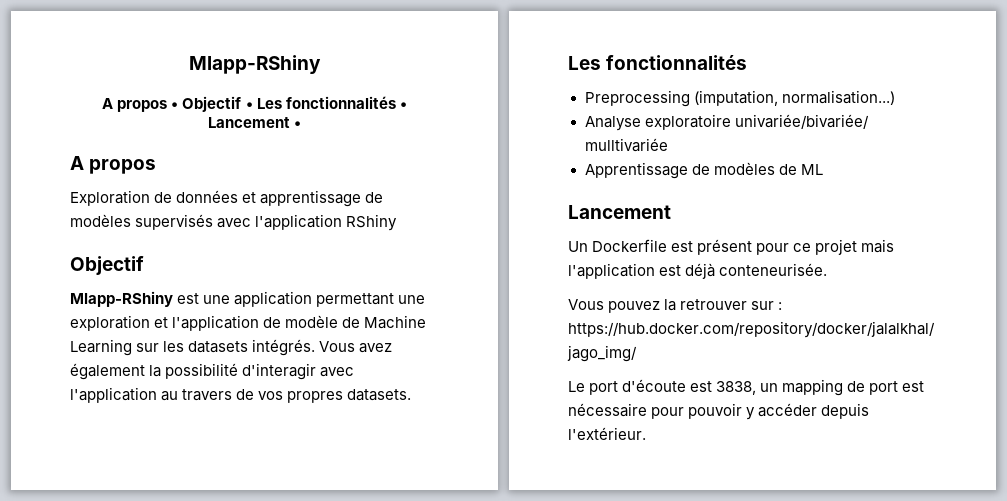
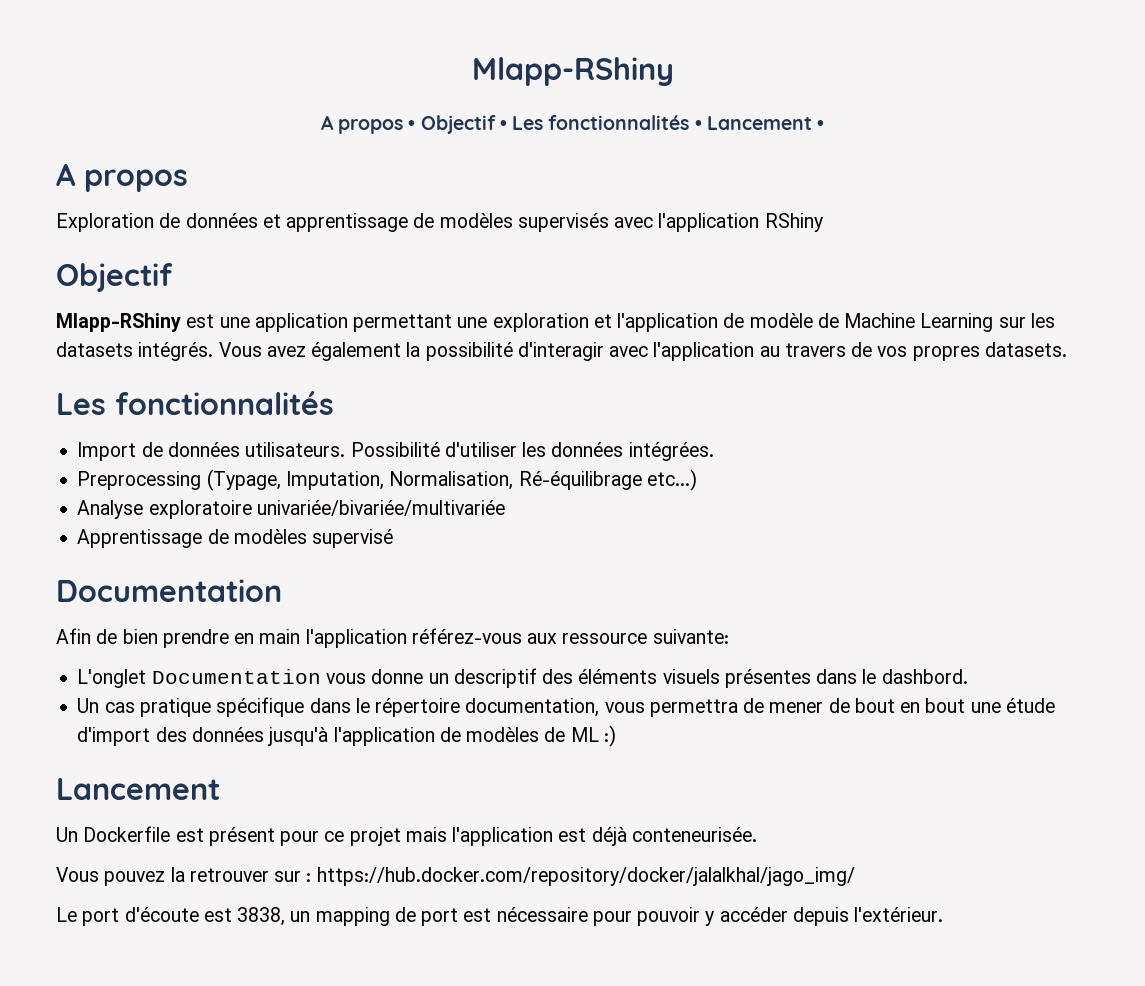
- Preprocessing (imputation, normalisation...)
+ Import de données utilisateurs. Possibilité d'utiliser les données intégrées.
+ Preprocessing (Typage, Imputation, Normalisation, Ré-équilibrage etc...)
- Analyse exploratoire univariée/bivariée/ mulltivariée
+ Analyse exploratoire univariée/bivariée/multivariée
- Apprentissage de modèles de ML
+ Apprentissage de modèles supervisé
+ Documentation
+ Afin de bien prendre en main l'application référez-vous aux ressource suivante:
+ L'onglet Documentation vous donne un descriptif des éléments visuels présentes dans le dashbord.
+ Un cas pratique spécifique dans le répertoire documentation, vous permettra de mener de bout en bout une étude d'import des données jusqu'à l'application de modèles de ML :)

